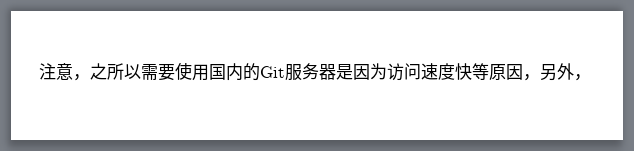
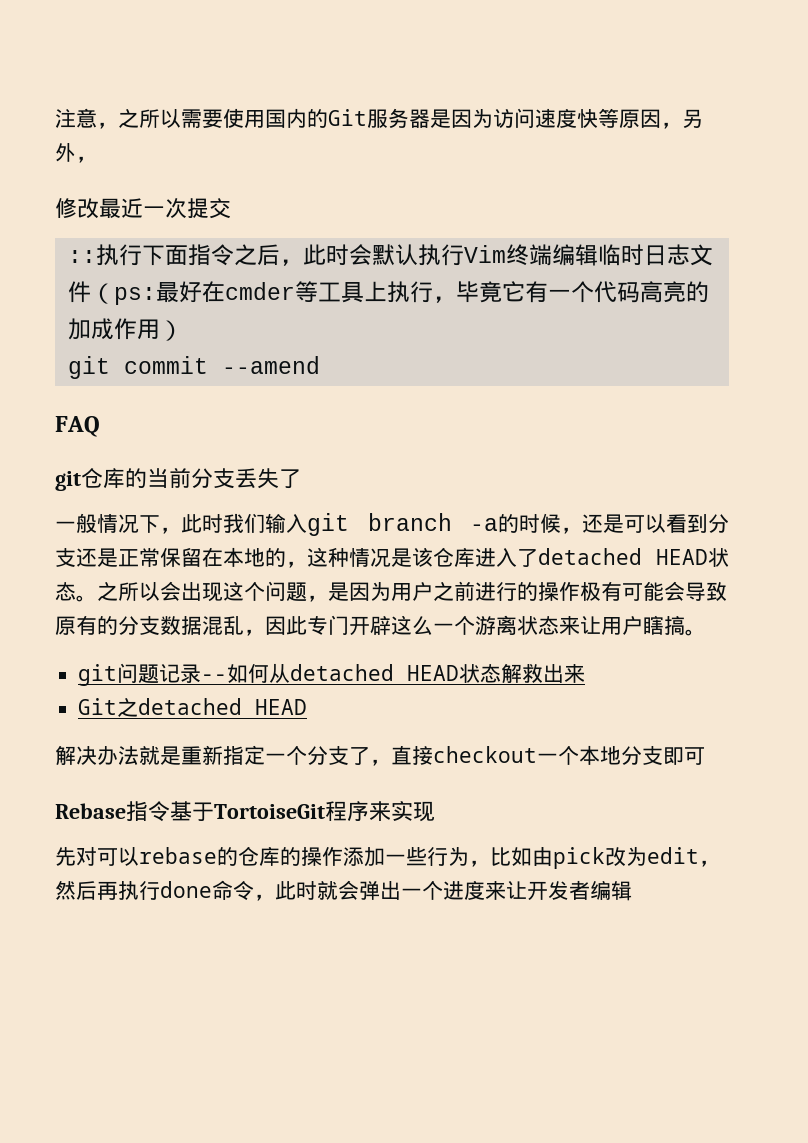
+ 修改最近一次提交
+ ::执行下面指令之后，此时会默认执行Vim终端编辑临时日志文件（ps:最好在cmder等工具上执行，毕竟它有一个代码高亮的加成作用）
+ git commit --amend
+ FAQ
+ git仓库的当前分支丢失了
+ 一般情况下，此时我们输入git branch -a的时候，还是可以看到分支还是正常保留在本地的，这种情况是该仓库进入了detached HEAD状态。之所以会出现这个问题，是因为用户之前进行的操作极有可能会导致原有的分支数据混乱，因此专门开辟这么一个游离状态来让用户瞎搞。
+ git问题记录--如何从detached HEAD状态解救出来
+ Git之detached HEAD
+ 解决办法就是重新指定一个分支了，直接checkout一个本地分支即可
+ Rebase指令基于TortoiseGit程序来实现
+ 先对可以rebase的仓库的操作添加一些行为，比如由pick改为edit，然后再执行done命令，此时就会弹出一个进度来让开发者编辑

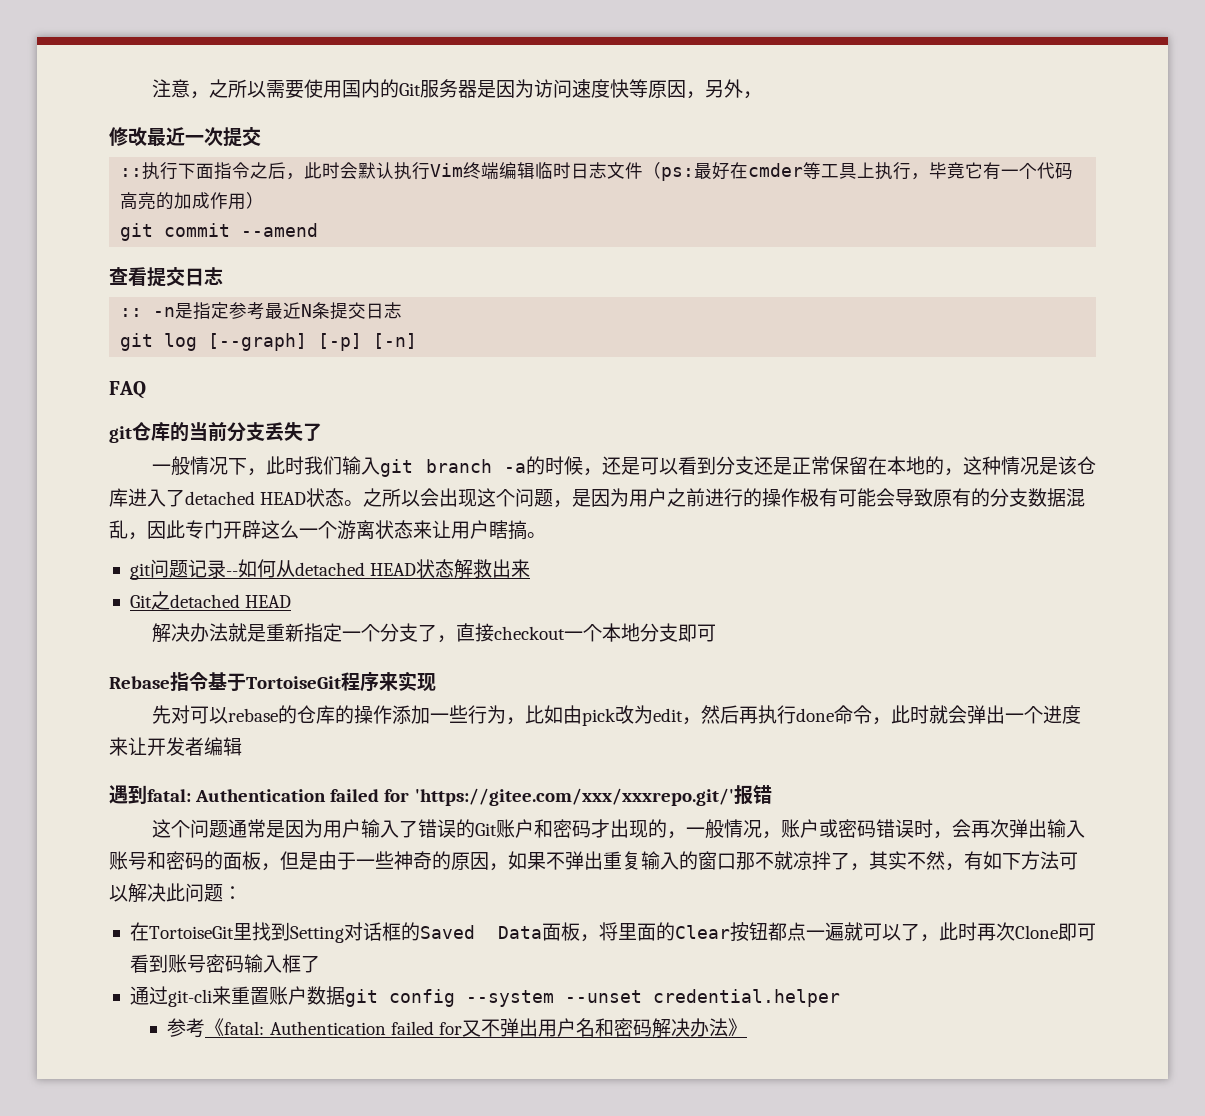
+ 查看提交日志
+ :: -n是指定参考最近N条提交日志
+ git log [--graph] [-p] [-n]
+ 遇到fatal: Authentication failed for 'https://gitee.com/xxx/xxxrepo.git/'报错
+ 这个问题通常是因为用户输入了错误的Git账户和密码才出现的，一般情况，账户或密码错误时，会再次弹出输入账号和密码的面板，但是由于一些神奇的原因，如果不弹出重复输入的窗口那不就凉拌了，其实不然，有如下方法可以解决此问题：
+ 在TortoiseGit里找到Setting对话框的Saved Data面板，将里面的Clear按钮都点一遍就可以了，此时再次Clone即可看到账号密码输入框了
+ 通过git-cli来重置账户数据git config --system --unset credential.helper
+ 参考《fatal: Authentication failed for又不弹出用户名和密码解决办法》

